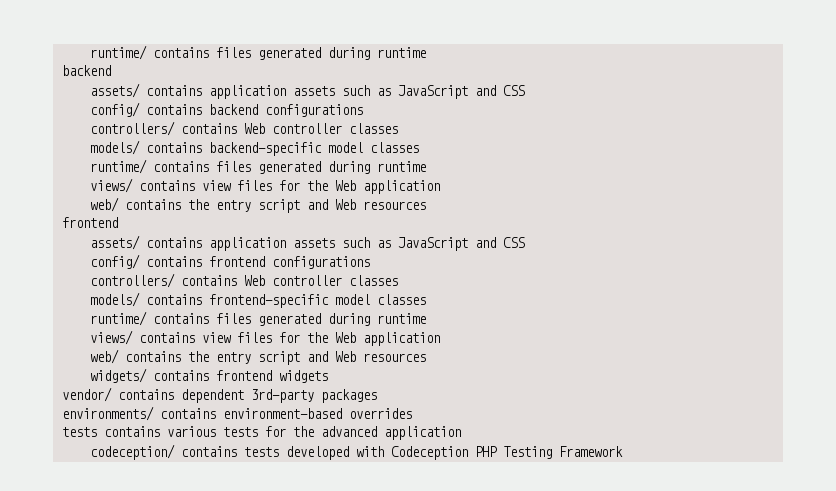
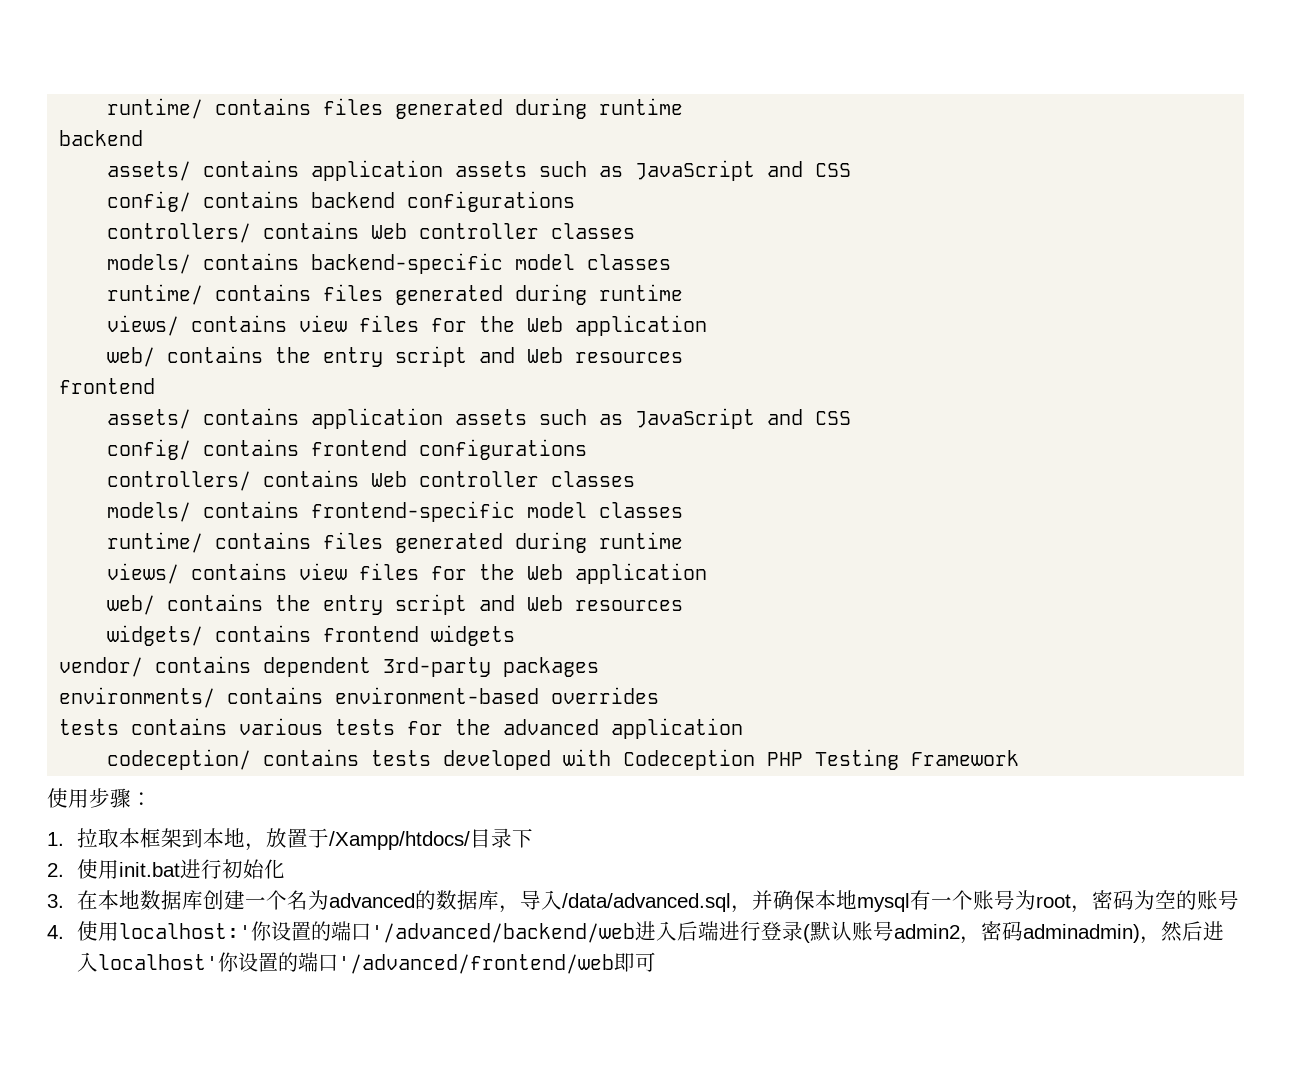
+ 使用步骤：
+ 1.拉取本框架到本地，放置于/Xampp/htdocs/目录下
+ 2.使用init.bat进行初始化
+ 3.在本地数据库创建一个名为advanced的数据库，导入/data/advanced.sql，并确保本地mysql有一个账号为root，密码为空的账号
+ 4.使用localhost:'你设置的端口'/advanced/backend/web进入后端进行登录(默认账号admin2，密码adminadmin)，然后进入localhost'你设置的端口'/advanced/frontend/web即可

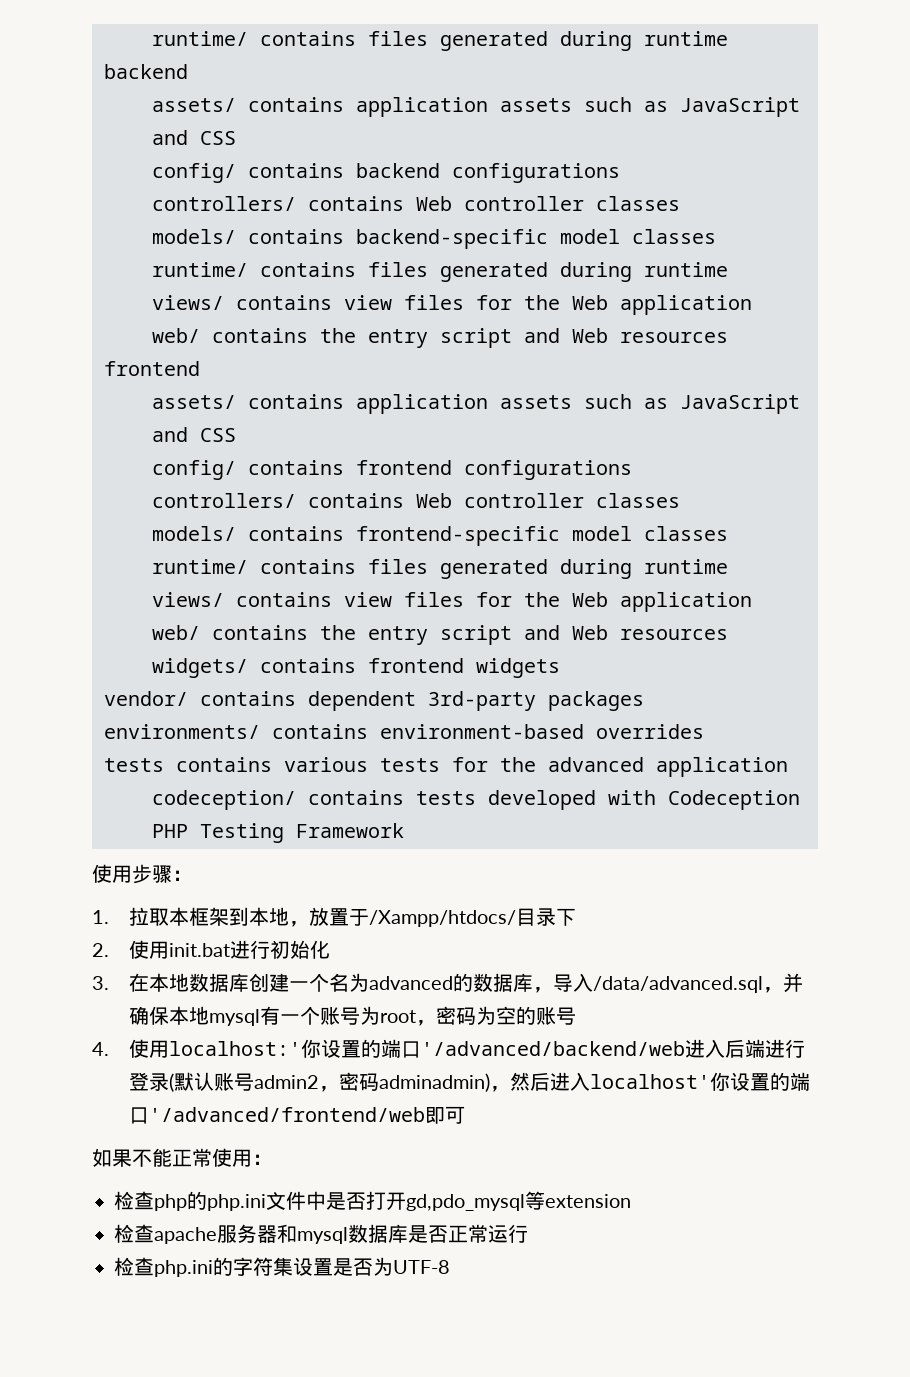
+ 如果不能正常使用：
+ 检查php的php.ini文件中是否打开gd,pdo_mysql等extension
+ 检查apache服务器和mysql数据库是否正常运行
+ 检查php.ini的字符集设置是否为UTF-8

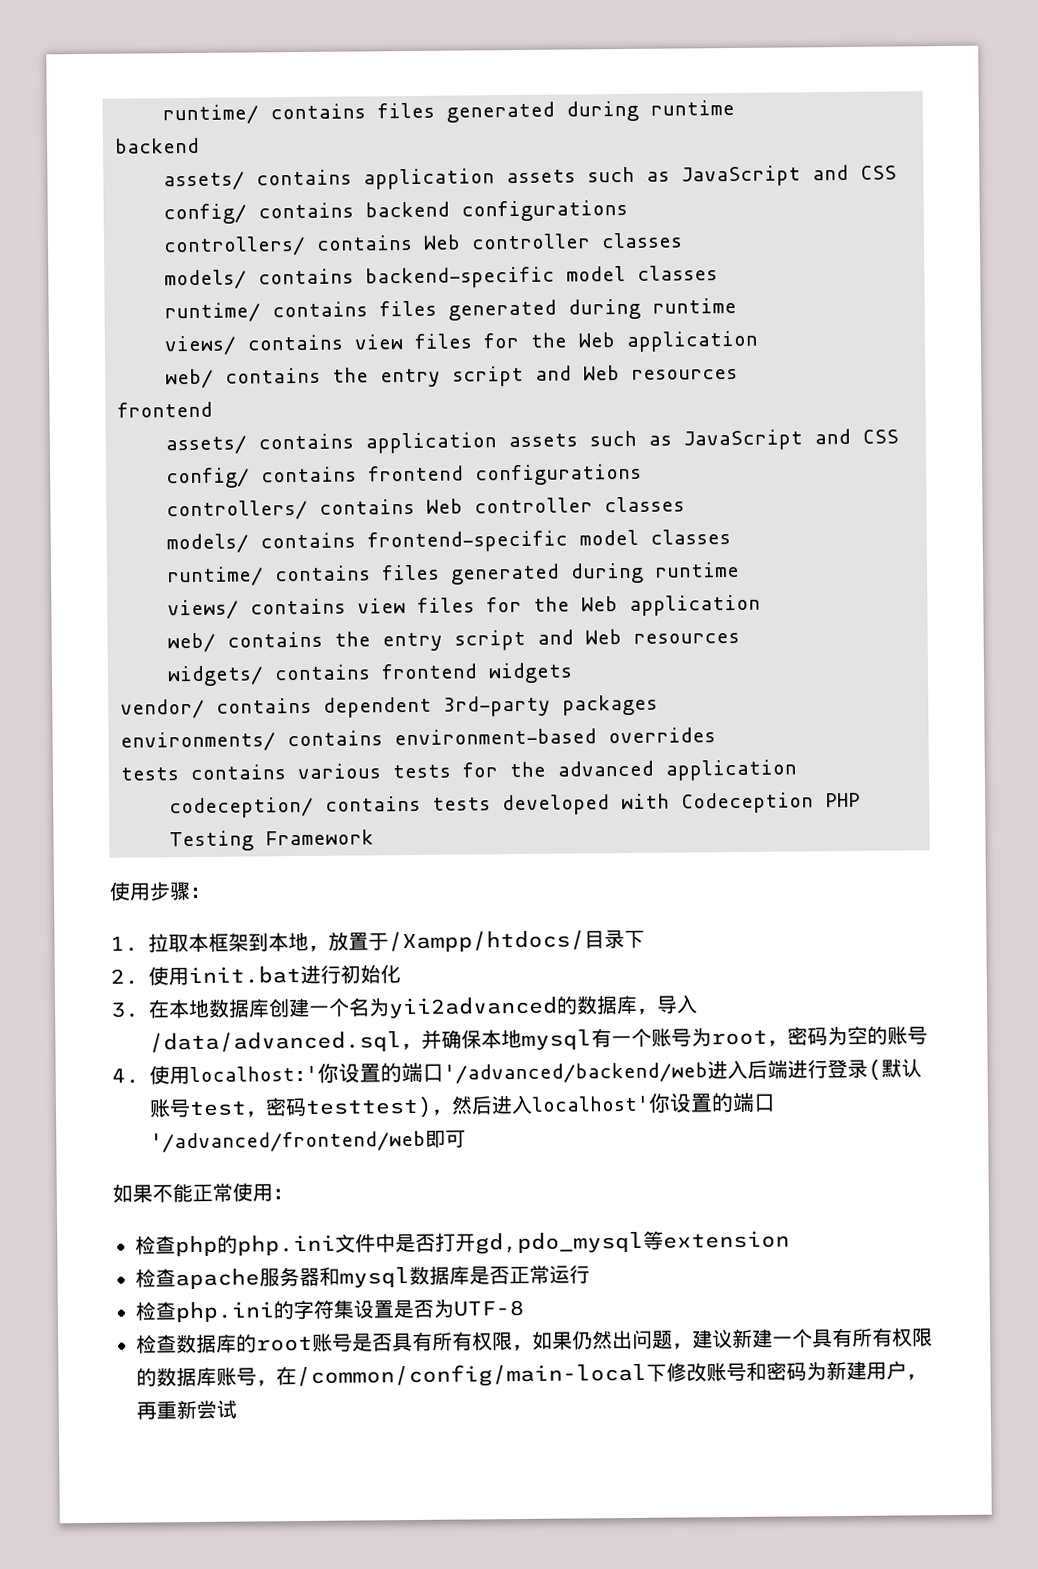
- 3.在本地数据库创建一个名为advanced的数据库，导入/data/advanced.sql，并确保本地mysql有一个账号为root，密码为空的账号
+ 3.在本地数据库创建一个名为yii2advanced的数据库，导入/data/advanced.sql，并确保本地mysql有一个账号为root，密码为空的账号
- 4.使用localhost:'你设置的端口'/advanced/backend/web进入后端进行登录(默认账号admin2，密码adminadmin)，然后进入localhost'你设置的端口'/advanced/frontend/web即可
+ 4.使用localhost:'你设置的端口'/advanced/backend/web进入后端进行登录(默认账号test，密码testtest)，然后进入localhost'你设置的端口'/advanced/frontend/web即可
+ 检查数据库的root账号是否具有所有权限，如果仍然出问题，建议新建一个具有所有权限的数据库账号，在/common/config/main-local下修改账号和密码为新建用户，再重新尝试

